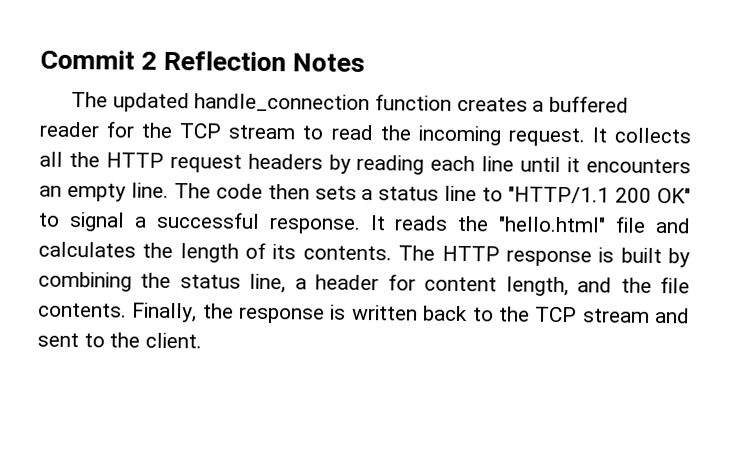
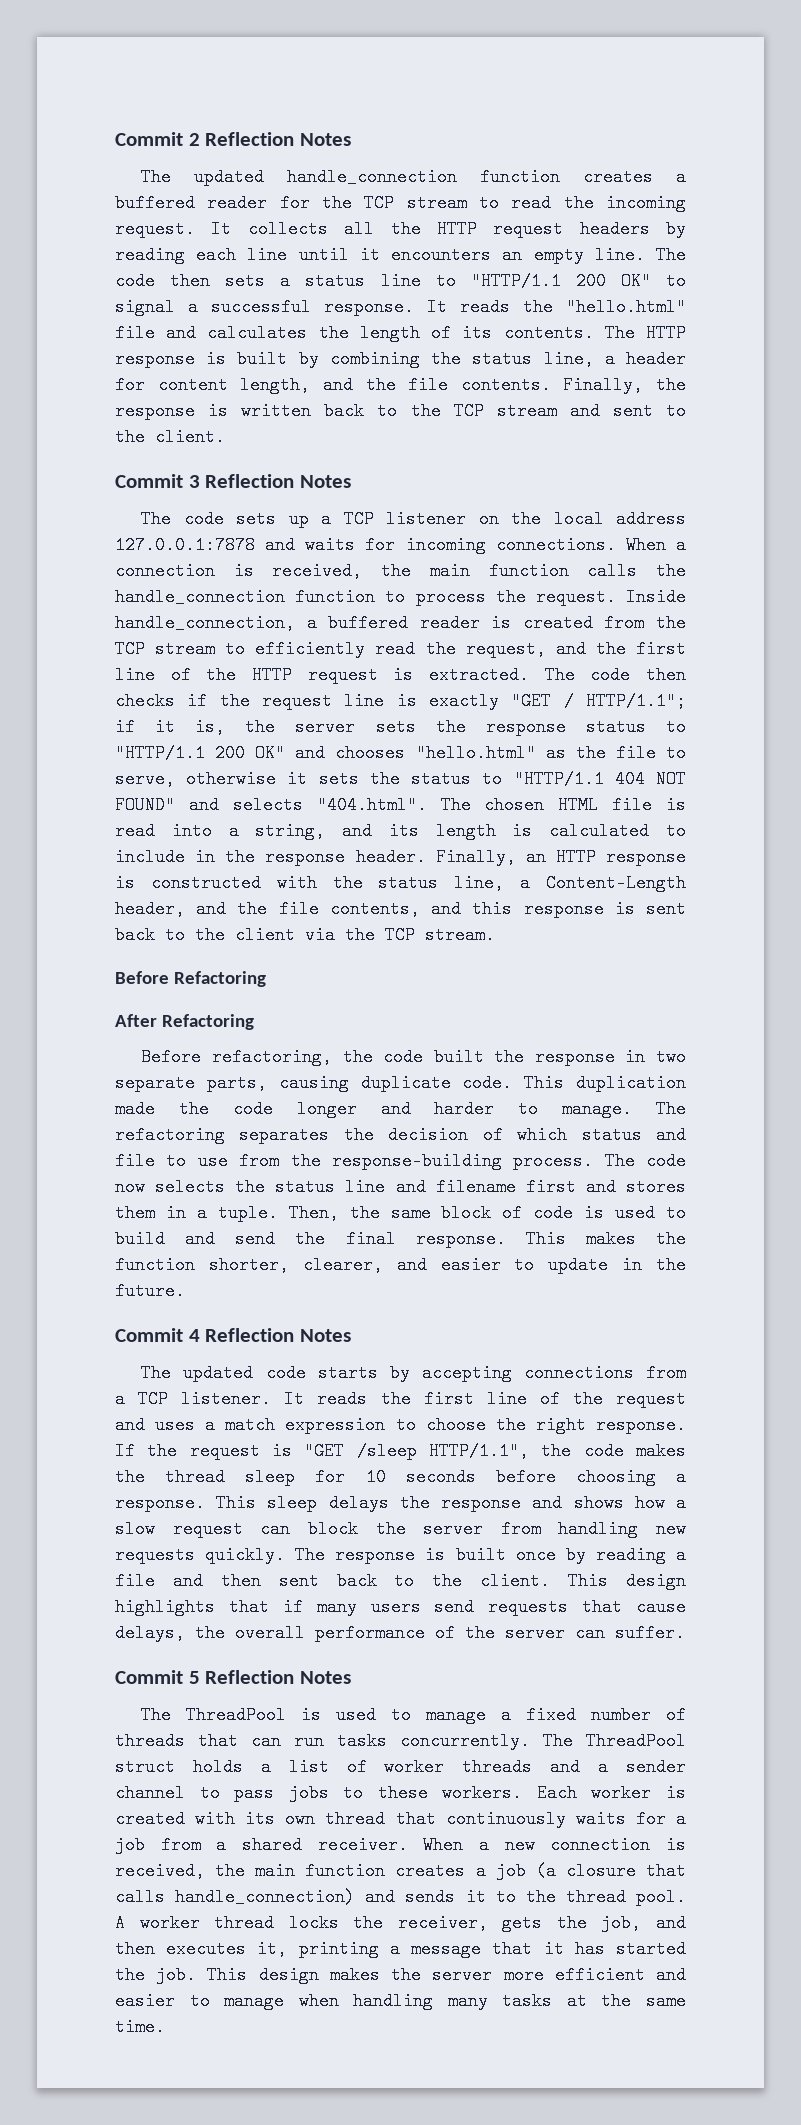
+ Commit 3 Reflection Notes
+ The code sets up a TCP listener on the local address 127.0.0.1:7878 and waits for incoming connections. When a connection is received, the main function calls the handle_connection function to process the request. Inside handle_connection, a buffered reader is created from the TCP stream to efficiently read the request, and the first line of the HTTP request is extracted. The code then checks if the request line is exactly "GET / HTTP/1.1"; if it is, the server sets the response status to "HTTP/1.1 200 OK" and chooses "hello.html" as the file to serve, otherwise it sets the status to "HTTP/1.1 404 NOT FOUND" and selects "404.html". The chosen HTML file is read into a string, and its length is calculated to include in the response header. Finally, an HTTP response is constructed with the status line, a Content-Length header, and the file contents, and this response is sent back to the client via the TCP stream.
+ Before Refactoring
+ After Refactoring
+ Before refactoring, the code built the response in two separate parts, causing duplicate code. This duplication made the code longer and harder to manage. The refactoring separates the decision of which status and file to use from the response-building process. The code now selects the status line and filename first and stores them in a tuple. Then, the same block of code is used to build and send the final response. This makes the function shorter, clearer, and easier to update in the future.
+ Commit 4 Reflection Notes
+ The updated code starts by accepting connections from a TCP listener. It reads the first line of the request and uses a match expression to choose the right response. If the request is "GET /sleep HTTP/1.1", the code makes the thread sleep for 10 seconds before choosing a response. This sleep delays the response and shows how a slow request can block the server from handling new requests quickly. The response is built once by reading a file and then sent back to the client. This design highlights that if many users send requests that cause delays, the overall performance of the server can suffer.
+ Commit 5 Reflection Notes
+ The ThreadPool is used to manage a fixed number of threads that can run tasks concurrently. The ThreadPool struct holds a list of worker threads and a sender channel to pass jobs to these workers. Each worker is created with its own thread that continuously waits for a job from a shared receiver. When a new connection is received, the main function creates a job (a closure that calls handle_connection) and sends it to the thread pool. A worker thread locks the receiver, gets the job, and then executes it, printing a message that it has started the job. This design makes the server more efficient and easier to manage when handling many tasks at the same time.

